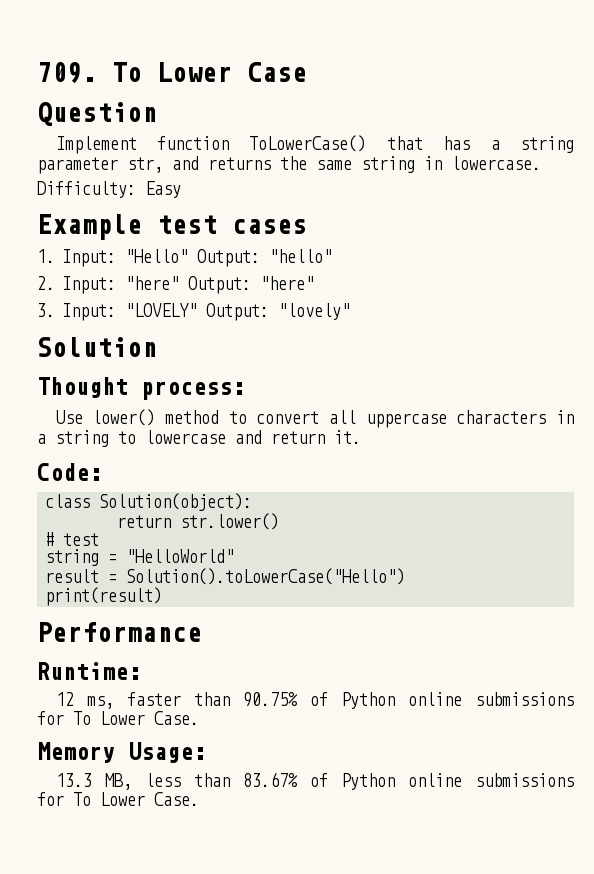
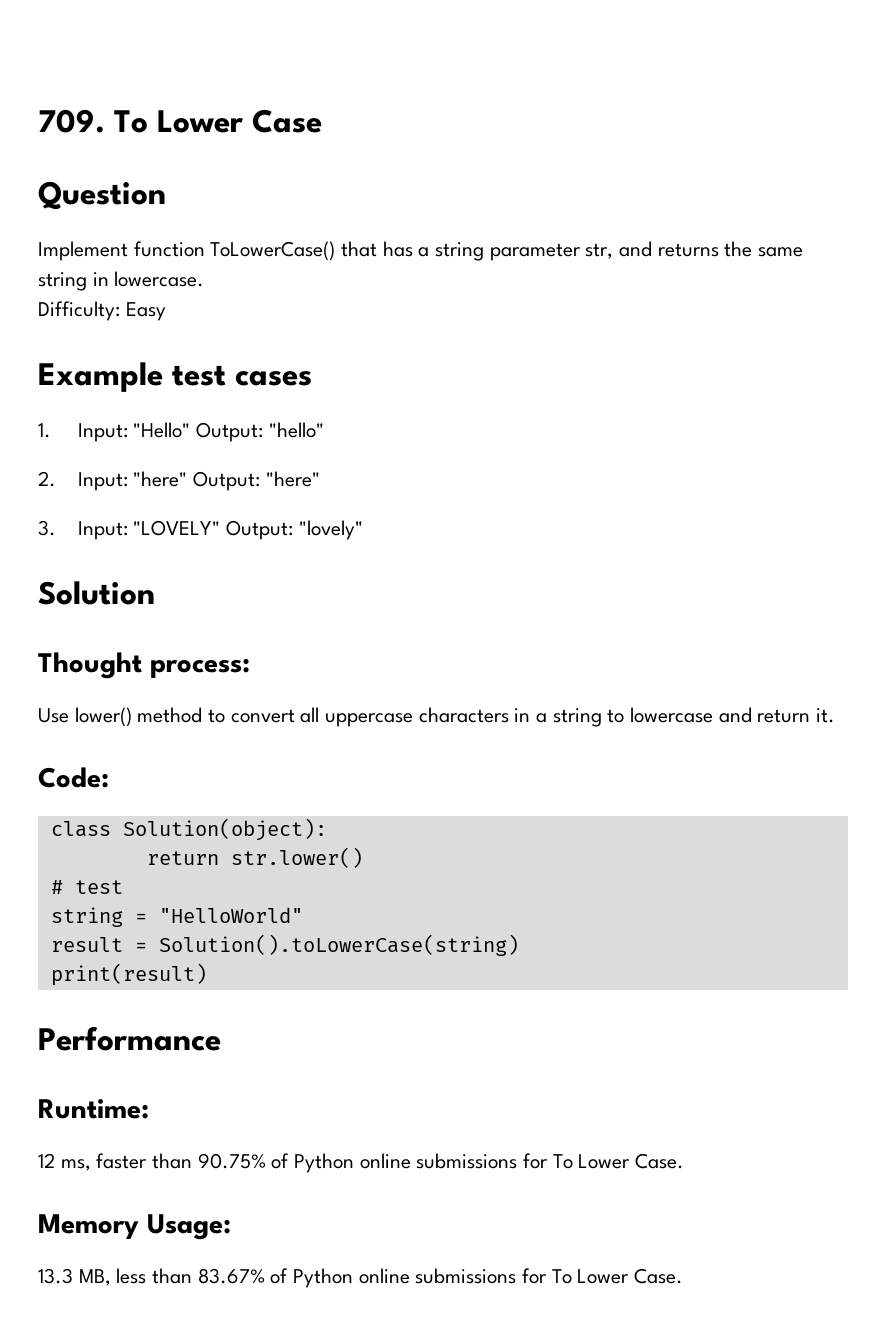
- result = Solution().toLowerCase("Hello")
+ result = Solution().toLowerCase(string)

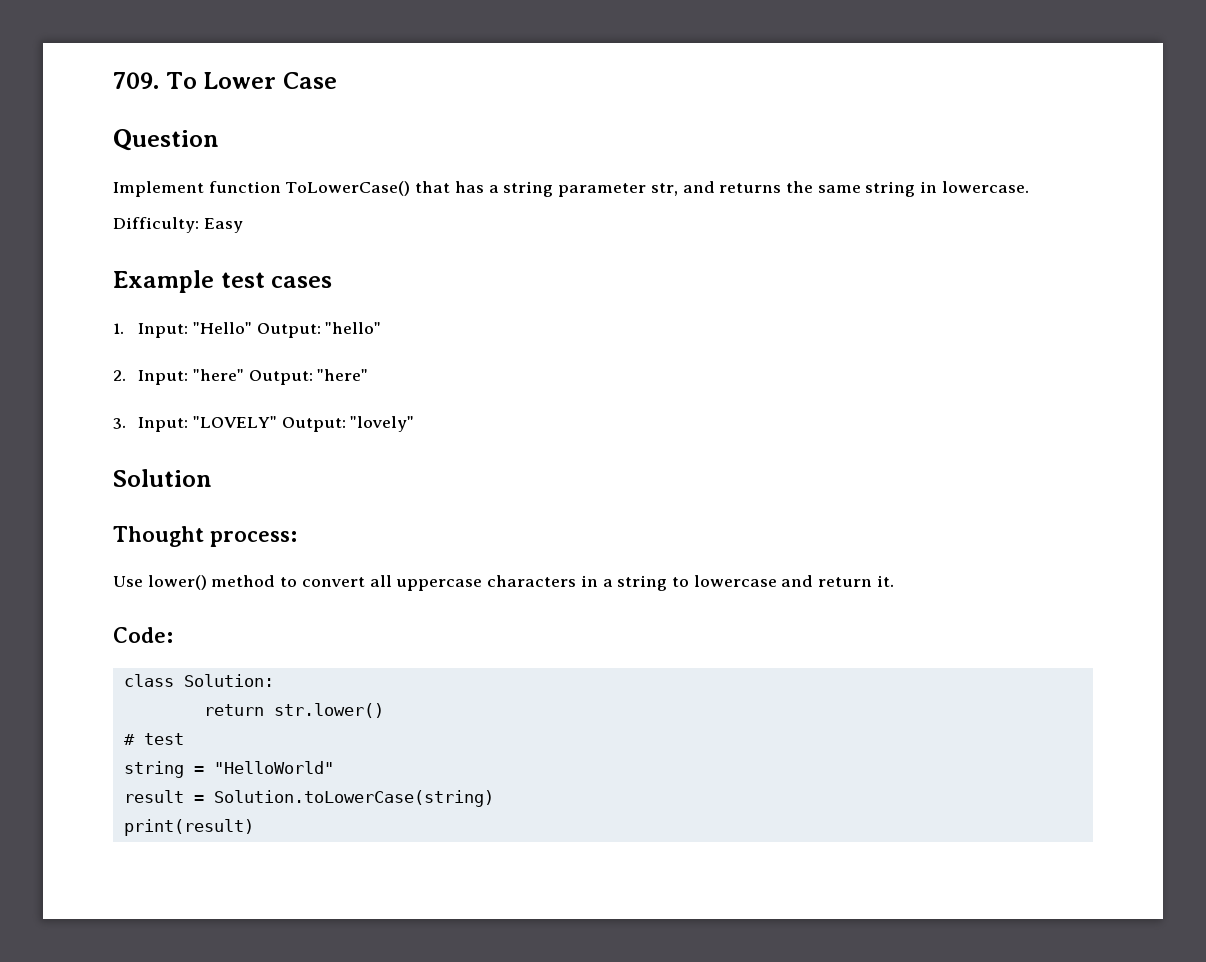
- class Solution(object):
+ class Solution:
- result = Solution().toLowerCase(string)
+ result = Solution.toLowerCase(string)
- Performance
- Runtime:
- 12 ms, faster than 90.75% of Python online submissions for To Lower Case.
- Memory Usage:
- 13.3 MB, less than 83.67% of Python online submissions for To Lower Case.

